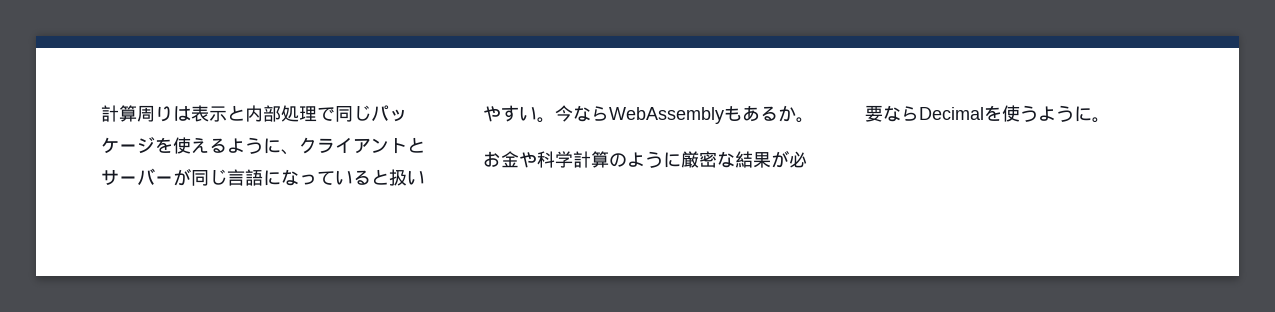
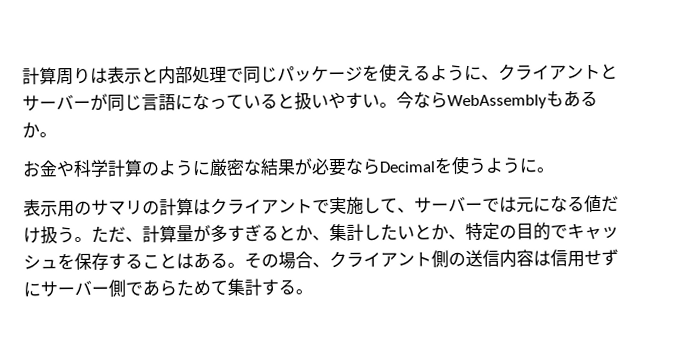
+ 表示用のサマリの計算はクライアントで実施して、サーバーでは元になる値だけ扱う。ただ、計算量が多すぎるとか、集計したいとか、特定の目的でキャッシュを保存することはある。その場合、クライアント側の送信内容は信用せずにサーバー側であらためて集計する。

